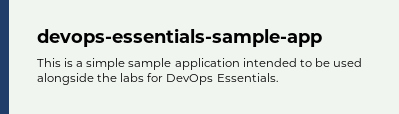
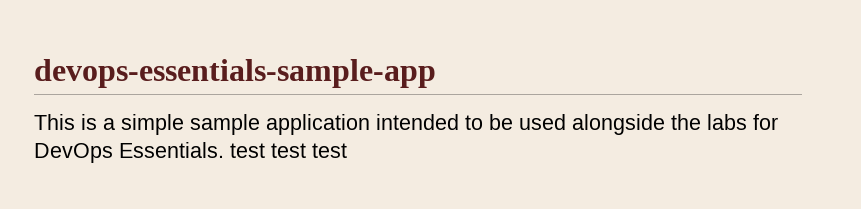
- This is a simple sample application intended to be used alongside the labs for DevOps Essentials.
+ This is a simple sample application intended to be used alongside the labs for DevOps Essentials. test test test

